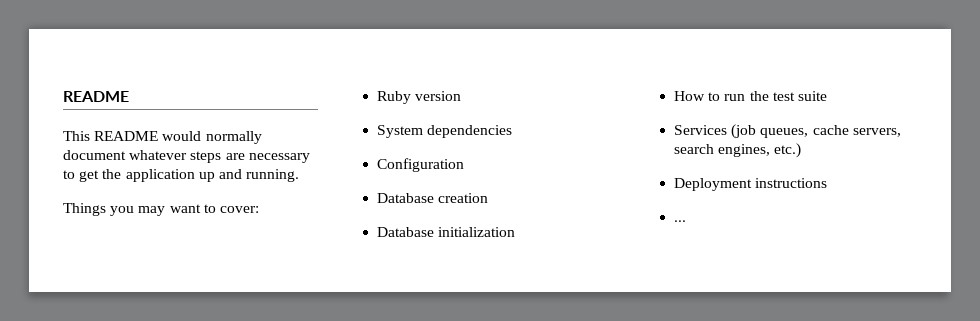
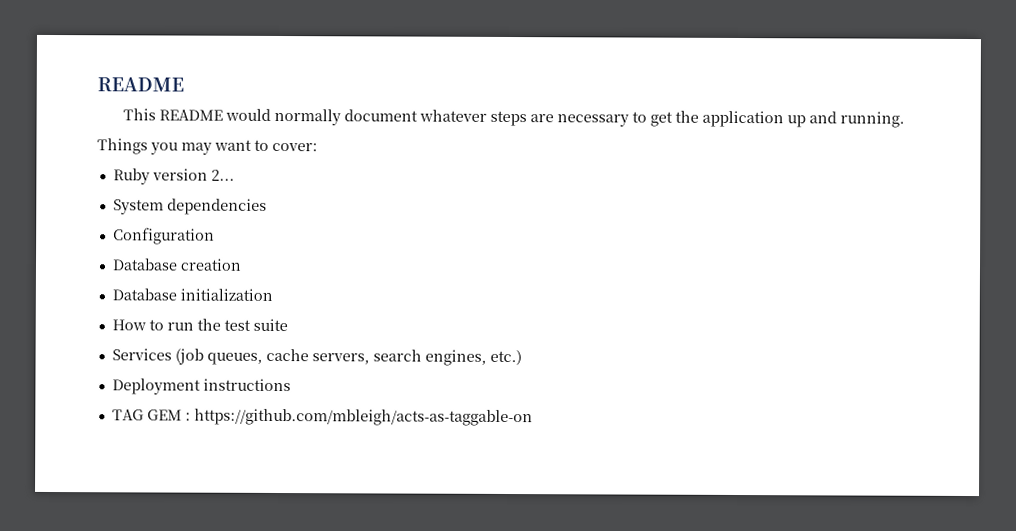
- Ruby version
+ Ruby version 2...
- ...
+ TAG GEM : https://github.com/mbleigh/acts-as-taggable-on

